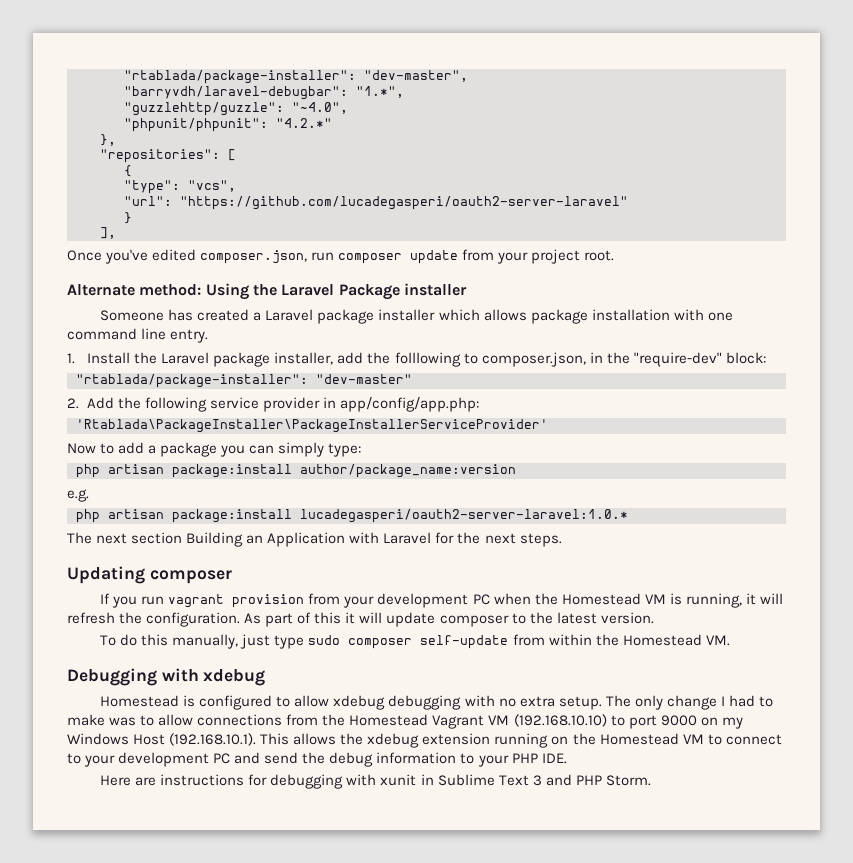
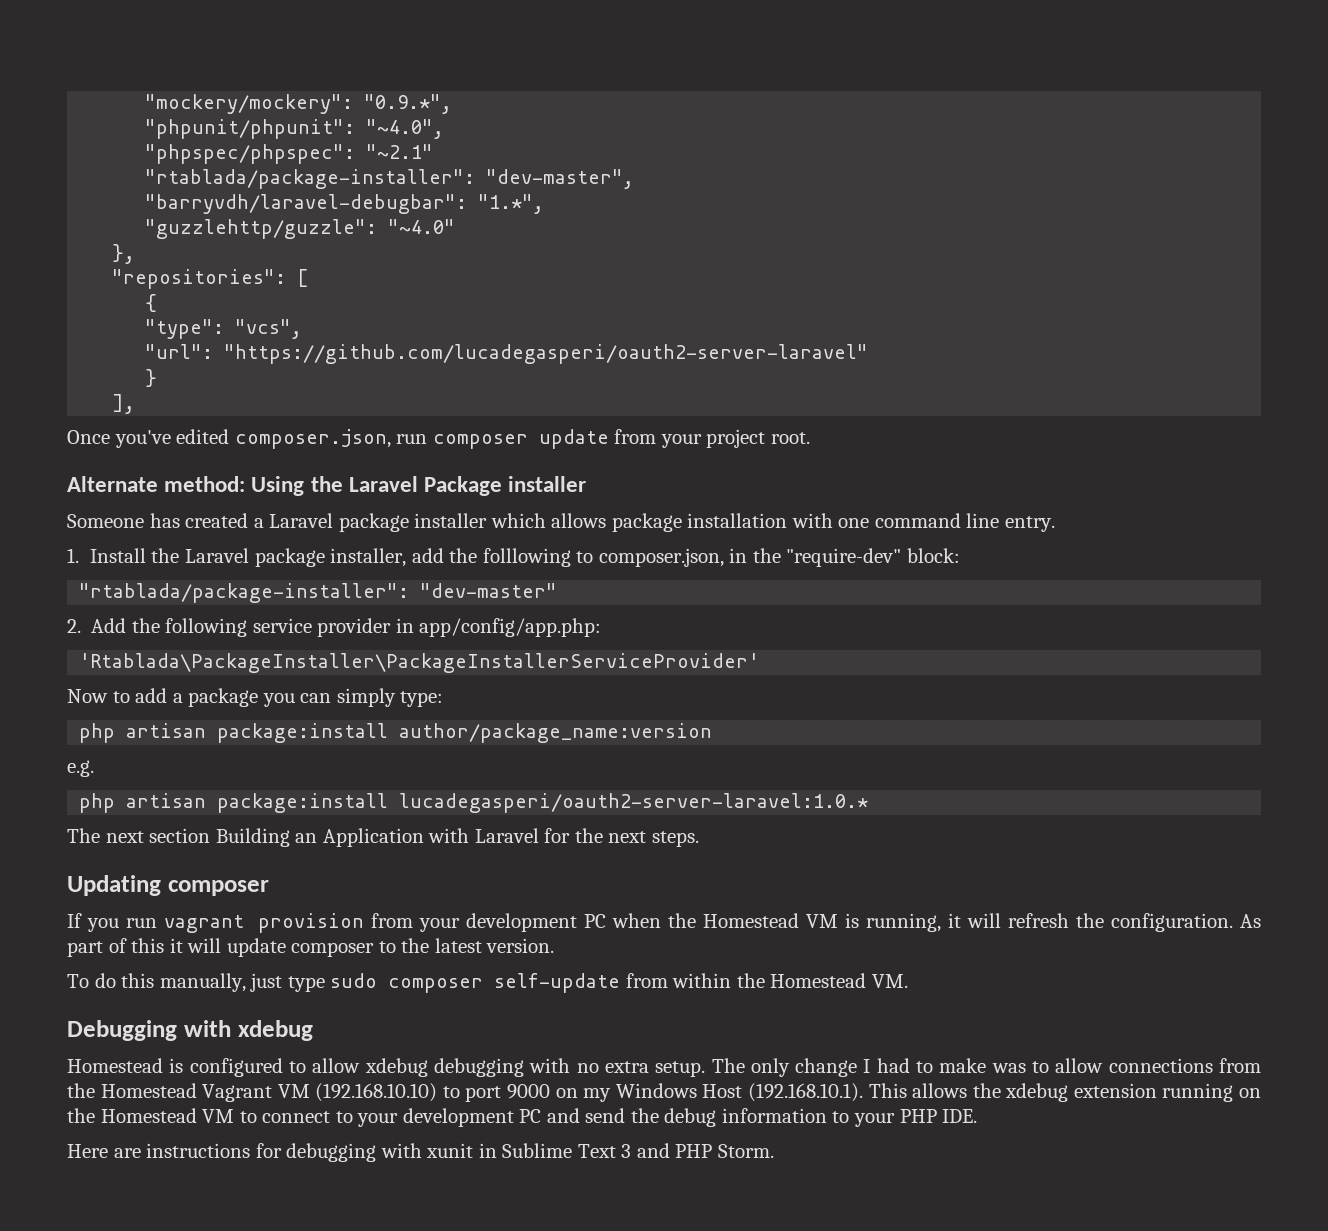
+ "mockery/mockery": "0.9.*",
+ "phpunit/phpunit": "~4.0",
+ "phpspec/phpspec": "~2.1"
- "guzzlehttp/guzzle": "~4.0",
- "phpunit/phpunit": "4.2.*"
+ "guzzlehttp/guzzle": "~4.0"

